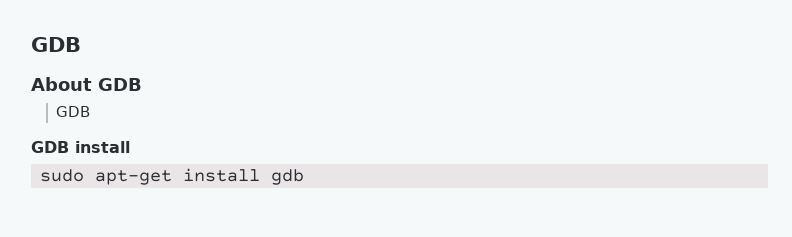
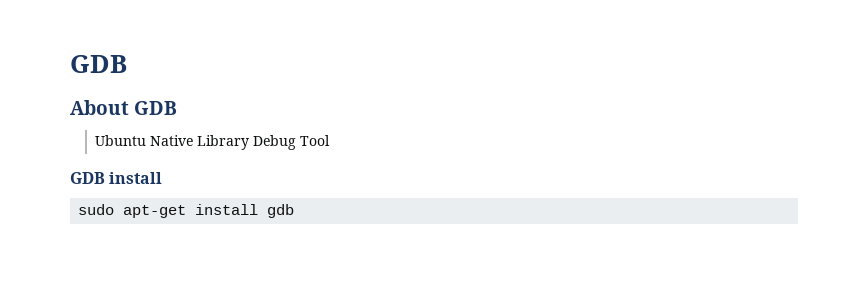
  About GDB
- GDB
+ Ubuntu Native Library Debug Tool

